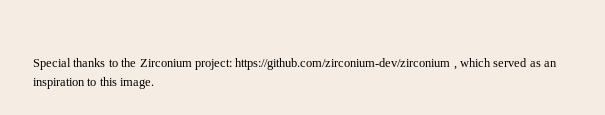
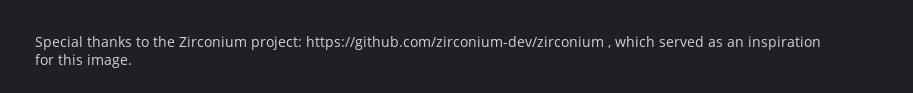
- Special thanks to the Zirconium project: https://github.com/zirconium-dev/zirconium , which served as an inspiration to this image.
+ Special thanks to the Zirconium project: https://github.com/zirconium-dev/zirconium , which served as an inspiration for this image.

